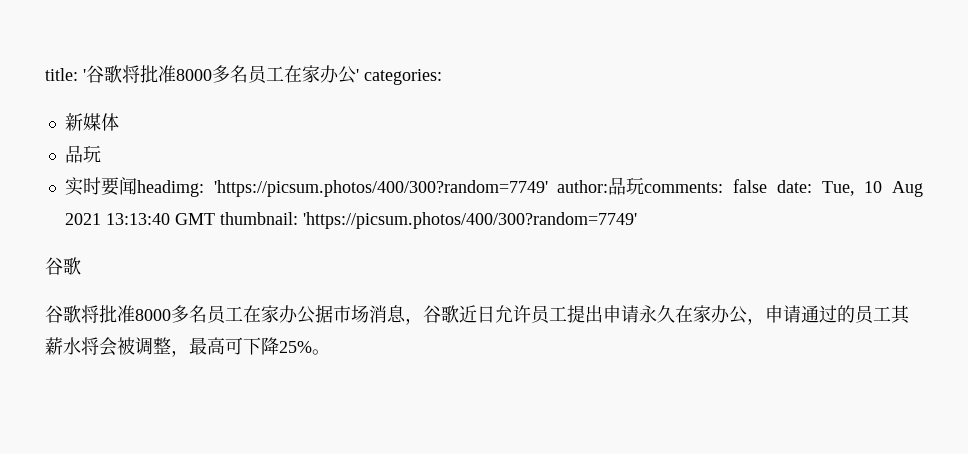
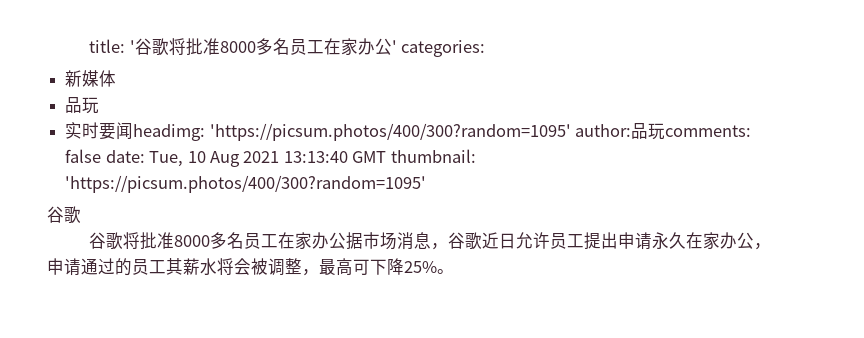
- 实时要闻headimg: 'https://picsum.photos/400/300?random=7749' author:品玩comments: false date: Tue, 10 Aug 2021 13:13:40 GMT thumbnail: 'https://picsum.photos/400/300?random=7749'
+ 实时要闻headimg: 'https://picsum.photos/400/300?random=1095' author:品玩comments: false date: Tue, 10 Aug 2021 13:13:40 GMT thumbnail: 'https://picsum.photos/400/300?random=1095'

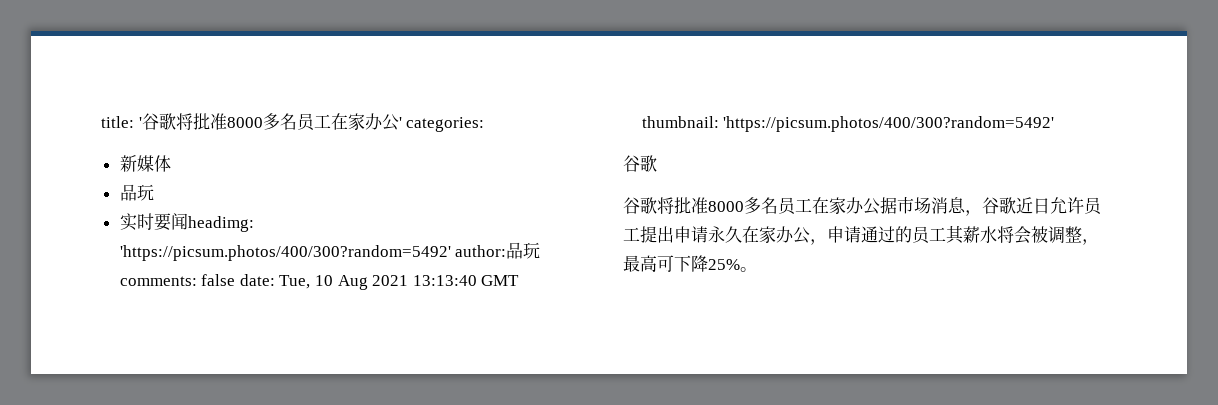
- 实时要闻headimg: 'https://picsum.photos/400/300?random=1095' author:品玩comments: false date: Tue, 10 Aug 2021 13:13:40 GMT thumbnail: 'https://picsum.photos/400/300?random=1095'
+ 实时要闻headimg: 'https://picsum.photos/400/300?random=5492' author:品玩comments: false date: Tue, 10 Aug 2021 13:13:40 GMT thumbnail: 'https://picsum.photos/400/300?random=5492'

